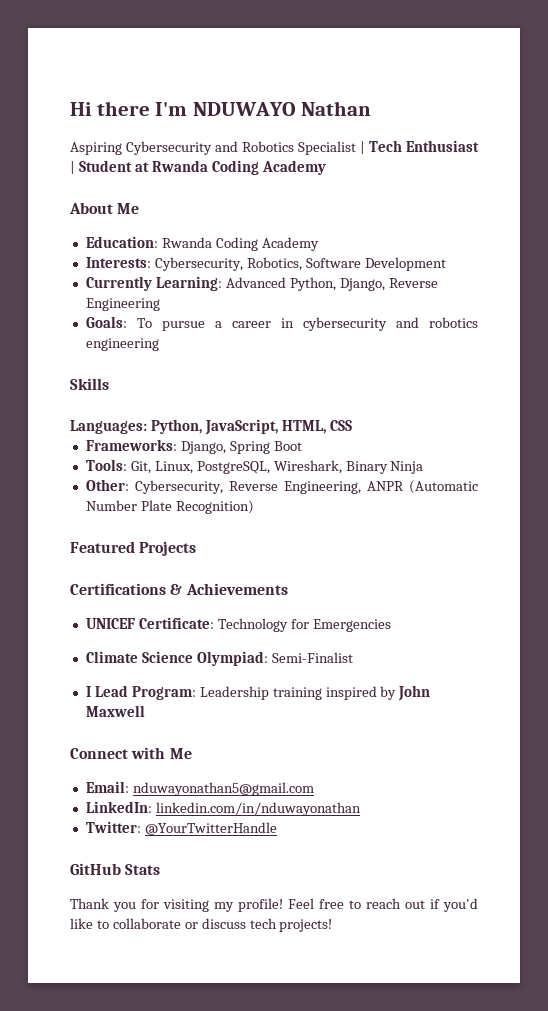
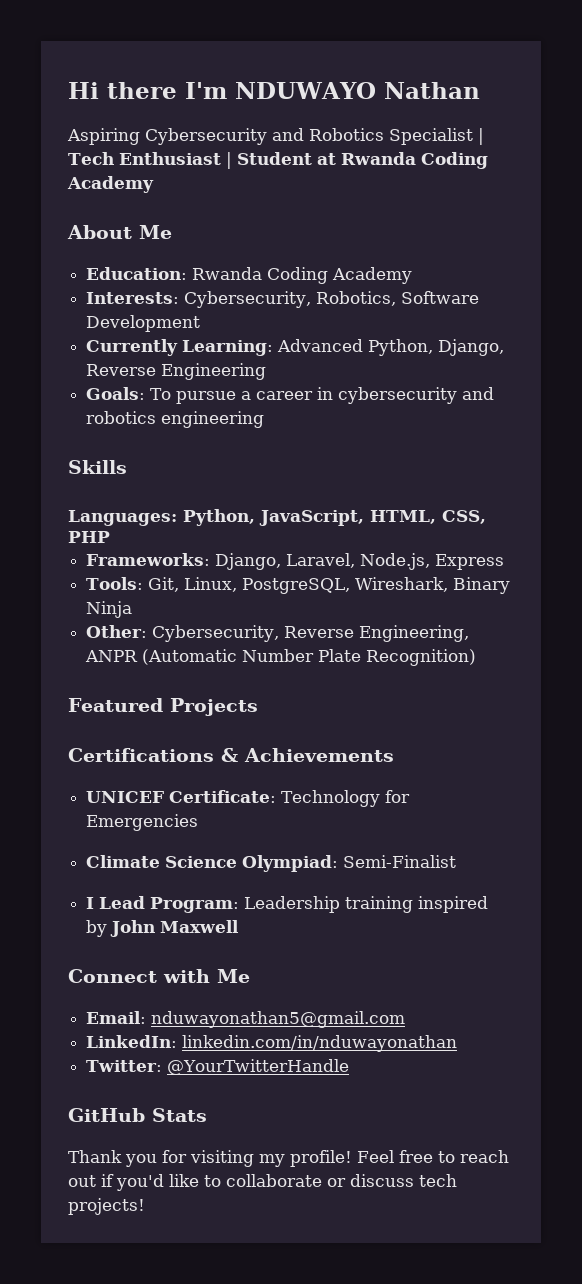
- Languages: Python, JavaScript, HTML, CSS
+ Languages: Python, JavaScript, HTML, CSS, PHP
- Frameworks: Django, Spring Boot
+ Frameworks: Django, Laravel, Node.js, Express

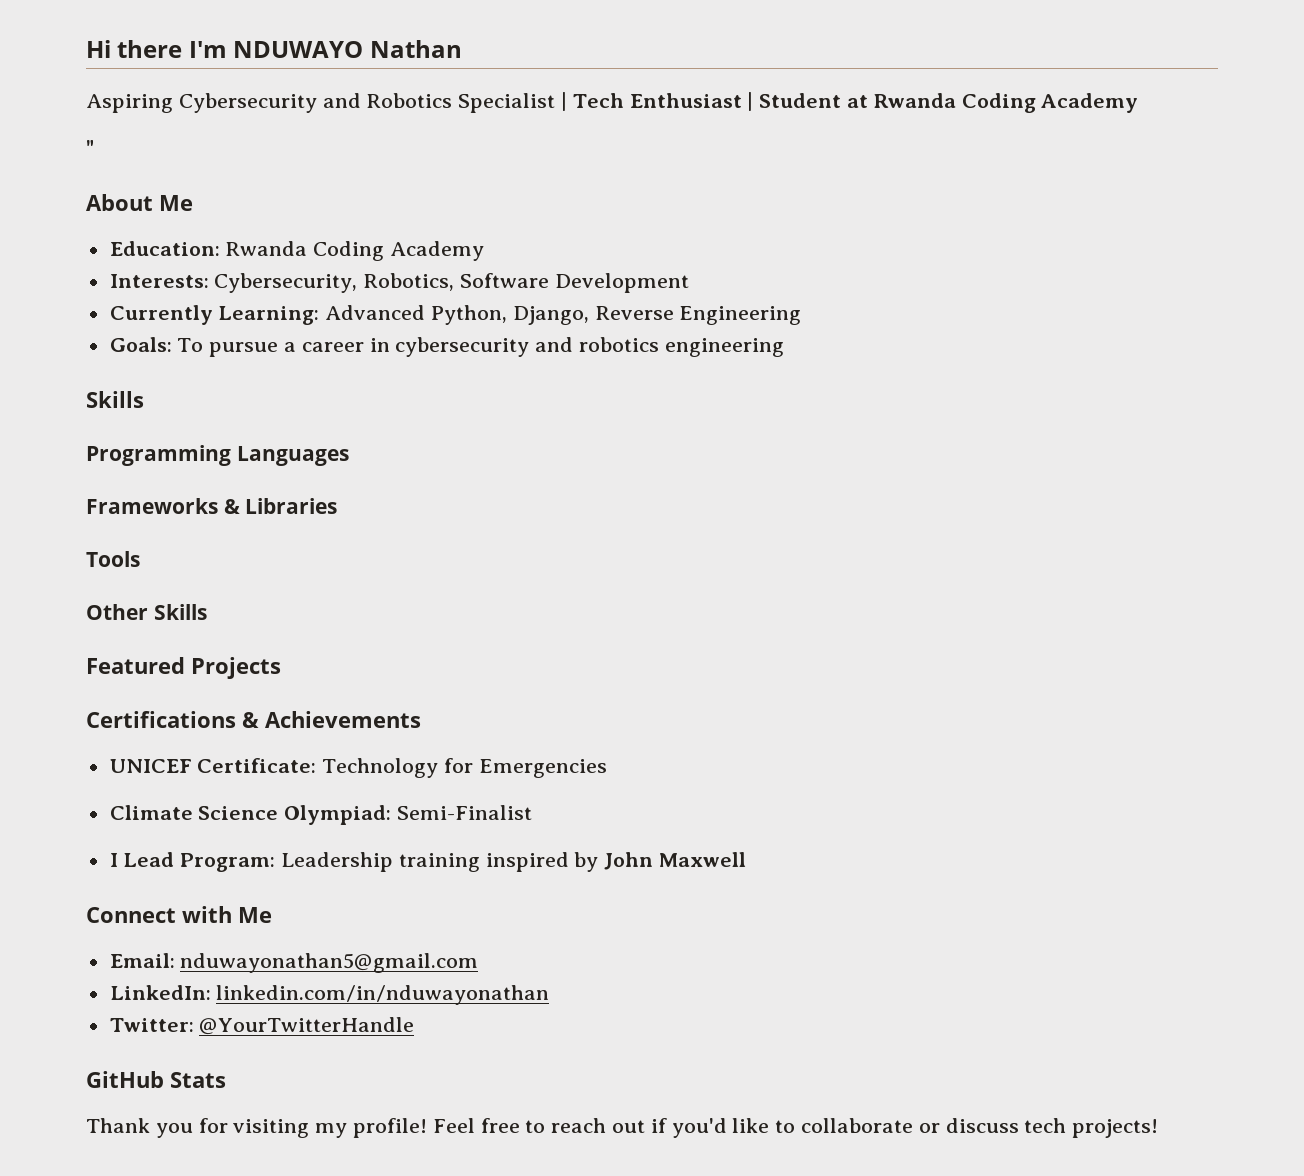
+ "
- Languages: Python, JavaScript, HTML, CSS, PHP
- Frameworks: Django, Laravel, Node.js, Express
- Tools: Git, Linux, PostgreSQL, Wireshark, Binary Ninja
- Other: Cybersecurity, Reverse Engineering, ANPR (Automatic Number Plate Recognition)
+ Programming Languages
+ Frameworks & Libraries
+ Tools
+ Other Skills

